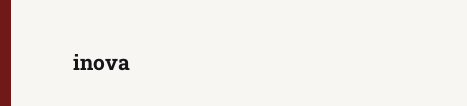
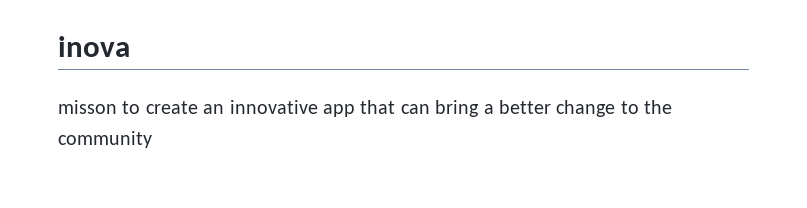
+ misson to create an innovative app that can bring a better change to the community

